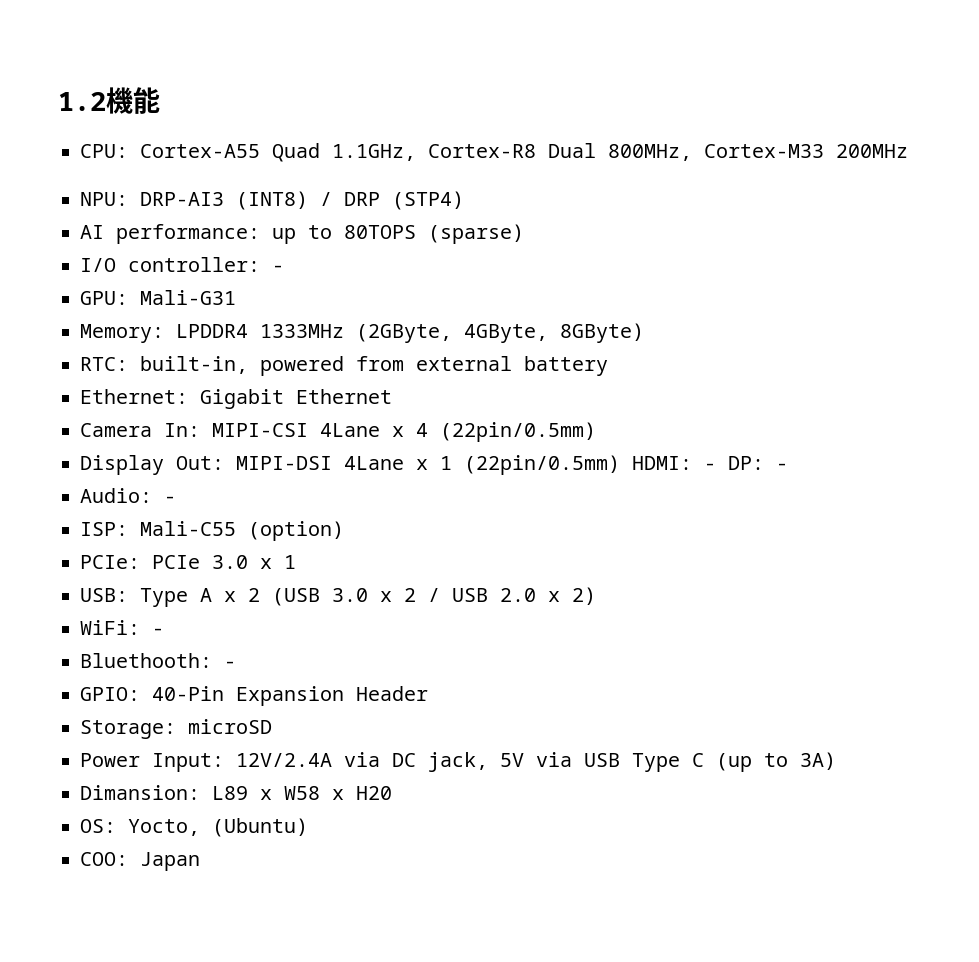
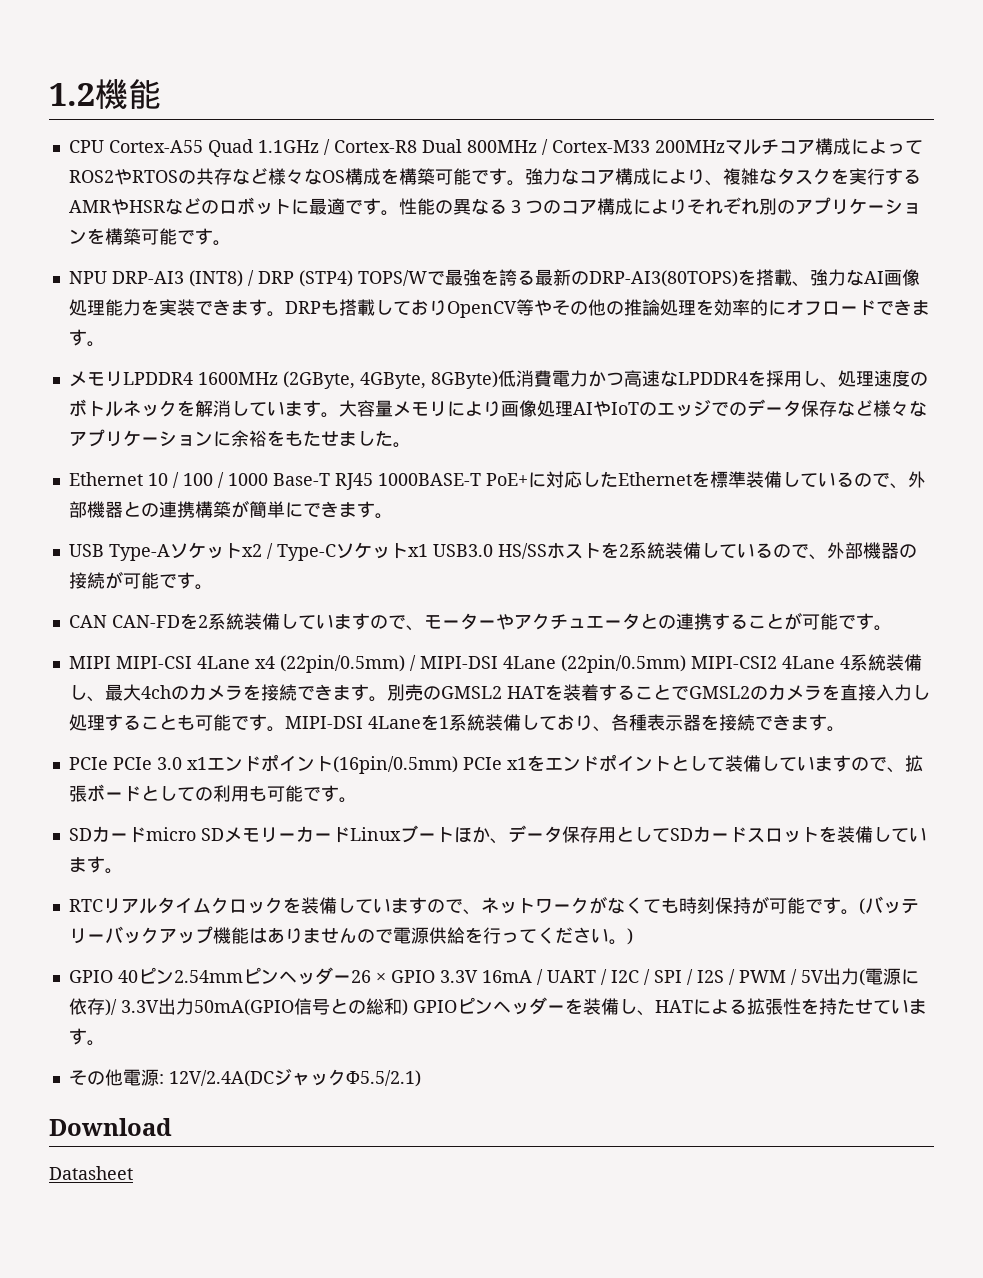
- CPU: Cortex-A55 Quad 1.1GHz, Cortex-R8 Dual 800MHz, Cortex-M33 200MHz
- NPU: DRP-AI3 (INT8) / DRP (STP4)
- AI performance: up to 80TOPS (sparse)
- I/O controller: -
- GPU: Mali-G31
- Memory: LPDDR4 1333MHz (2GByte, 4GByte, 8GByte)
- RTC: built-in, powered from external battery
- Ethernet: Gigabit Ethernet
- Camera In: MIPI-CSI 4Lane x 4 (22pin/0.5mm)
- Display Out: MIPI-DSI 4Lane x 1 (22pin/0.5mm) HDMI: - DP: -
- Audio: -
- ISP: Mali-C55 (option)
- PCIe: PCIe 3.0 x 1
- USB: Type A x 2 (USB 3.0 x 2 / USB 2.0 x 2)
- WiFi: -
- Bluethooth: -
- GPIO: 40-Pin Expansion Header
- Storage: microSD
- Power Input: 12V/2.4A via DC jack, 5V via USB Type C (up to 3A)
- Dimansion: L89 x W58 x H20
- OS: Yocto, (Ubuntu)
- COO: Japan
+ CPU Cortex-A55 Quad 1.1GHz / Cortex-R8 Dual 800MHz / Cortex-M33 200MHzマルチコア構成によってROS2やRTOSの共存など様々なOS構成を構築可能です。強力なコア構成により、複雑なタスクを実行するAMRやHSRなどのロボットに最適です。性能の異なる３つのコア構成によりそれぞれ別のアプリケーションを構築可能です。
+ NPU DRP-AI3 (INT8) / DRP (STP4) TOPS/Wで最強を誇る最新のDRP-AI3(80TOPS)を搭載、強力なAI画像処理能力を実装できます。DRPも搭載しておりOpenCV等やその他の推論処理を効率的にオフロードできます。
+ メモリLPDDR4 1600MHz (2GByte, 4GByte, 8GByte)低消費電力かつ高速なLPDDR4を採用し、処理速度のボトルネックを解消しています。大容量メモリにより画像処理AIやIoTのエッジでのデータ保存など様々なアプリケーションに余裕をもたせました。
+ Ethernet 10 / 100 / 1000 Base-T RJ45 1000BASE-T PoE+に対応したEthernetを標準装備しているので、外部機器との連携構築が簡単にできます。
+ USB Type-Aソケットx2 / Type-Cソケットx1 USB3.0 HS/SSホストを2系統装備しているので、外部機器の接続が可能です。
+ CAN CAN-FDを2系統装備していますので、モーターやアクチュエータとの連携することが可能です。
+ MIPI MIPI-CSI 4Lane x4 (22pin/0.5mm) / MIPI-DSI 4Lane (22pin/0.5mm) MIPI-CSI2 4Lane 4系統装備し、最大4chのカメラを接続できます。別売のGMSL2 HATを装着することでGMSL2のカメラを直接入力し処理することも可能です。MIPI-DSI 4Laneを1系統装備しており、各種表示器を接続できます。
+ PCIe PCIe 3.0 x1エンドポイント(16pin/0.5mm) PCIe x1をエンドポイントとして装備していますので、拡張ボードとしての利用も可能です。
+ SDカードmicro SDメモリーカードLinuxブートほか、データ保存用としてSDカードスロットを装備しています。
+ RTCリアルタイムクロックを装備していますので、ネットワークがなくても時刻保持が可能です。(バッテリーバックアップ機能はありませんので電源供給を行ってください。)
+ GPIO 40ピン2.54mmピンヘッダー26 × GPIO 3.3V 16mA / UART / I2C / SPI / I2S / PWM / 5V出力(電源に依存)/ 3.3V出力50mA(GPIO信号との総和) GPIOピンヘッダーを装備し、HATによる拡張性を持たせています。
+ その他電源: 12V/2.4A(DCジャックΦ5.5/2.1)
+ Download
+ Datasheet

